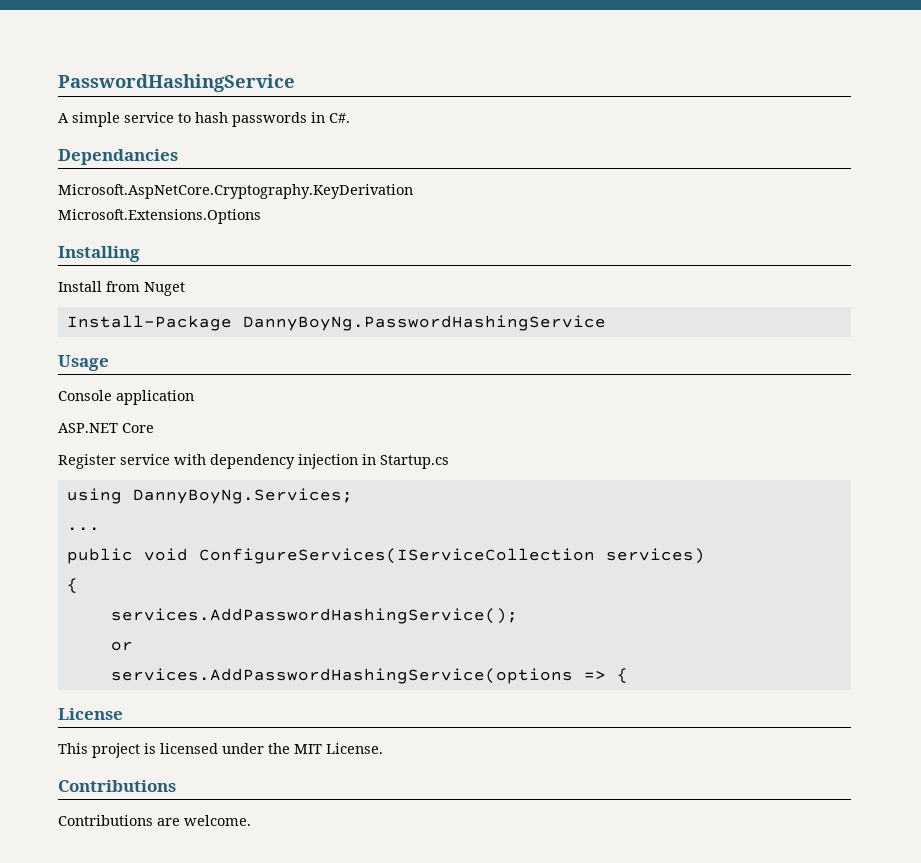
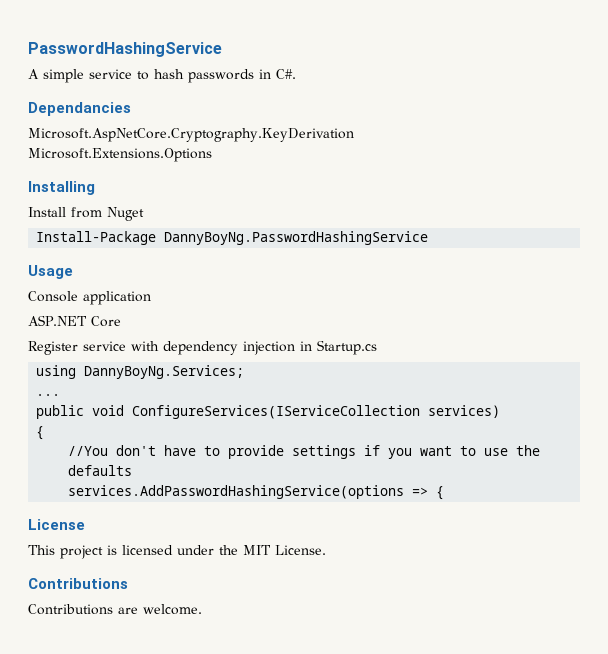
- services.AddPasswordHashingService();
- or
+ //You don't have to provide settings if you want to use the defaults

